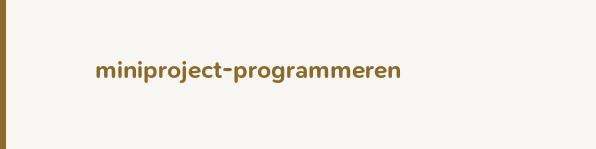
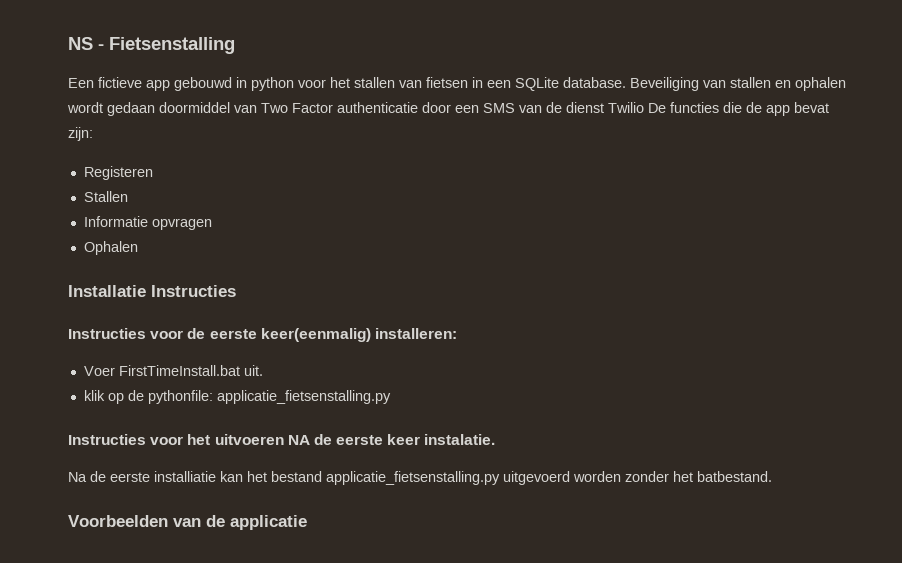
- miniproject-programmeren
+ NS - Fietsenstalling
+ Een fictieve app gebouwd in python voor het stallen van fietsen in een SQLite database. Beveiliging van stallen en ophalen wordt gedaan doormiddel van Two Factor authenticatie door een SMS van de dienst Twilio De functies die de app bevat zijn:
+ Registeren
+ Stallen
+ Informatie opvragen
+ Ophalen
+ Installatie Instructies
+ Instructies voor de eerste keer(eenmalig) installeren:
+ Voer FirstTimeInstall.bat uit.
+ klik op de pythonfile: applicatie_fietsenstalling.py
+ Instructies voor het uitvoeren NA de eerste keer instalatie.
+ Na de eerste installiatie kan het bestand applicatie_fietsenstalling.py uitgevoerd worden zonder het batbestand.
+ Voorbeelden van de applicatie

